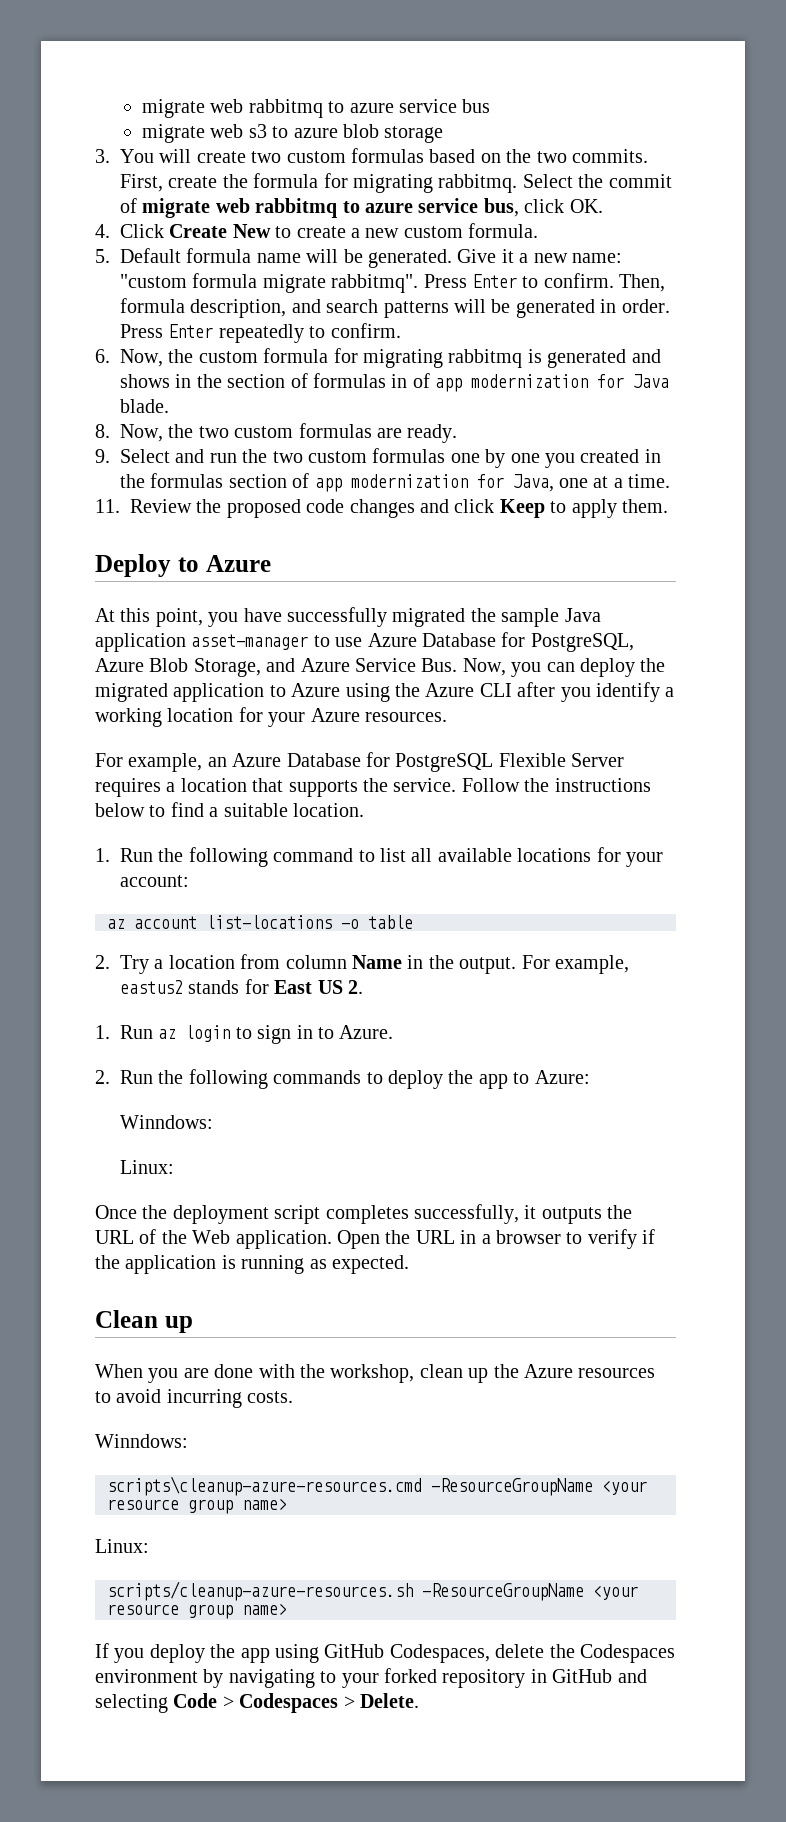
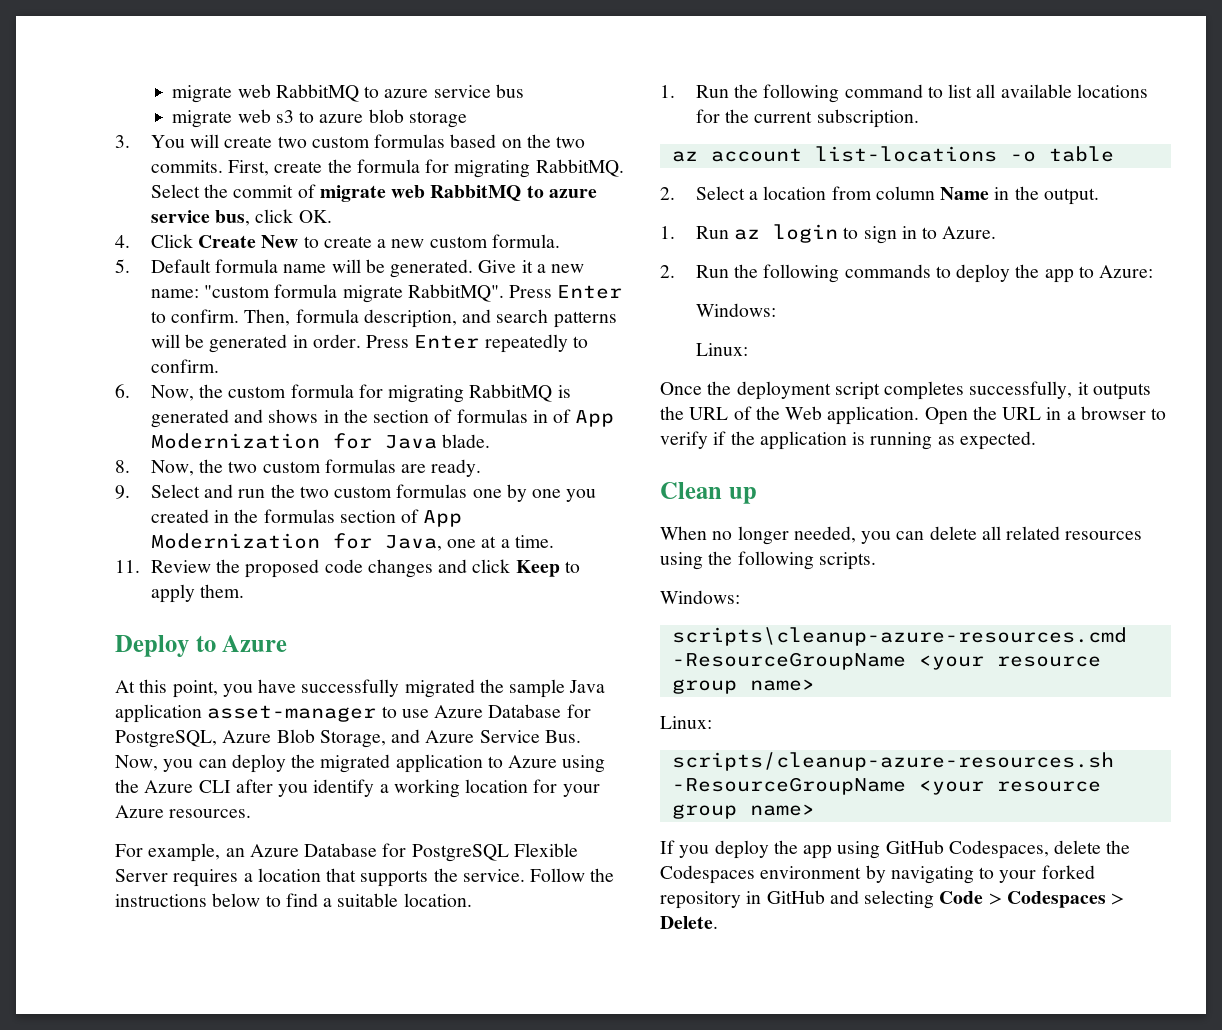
- migrate web rabbitmq to azure service bus
+ migrate web RabbitMQ to azure service bus
- First, create the formula for migrating rabbitmq.
+ First, create the formula for migrating RabbitMQ.
- Select the commit of migrate web rabbitmq to azure service bus, click OK.
+ Select the commit of migrate web RabbitMQ to azure service bus, click OK.
- Give it a new name: "custom formula migrate rabbitmq".
+ Give it a new name: "custom formula migrate RabbitMQ".
- 6. Now, the custom formula for migrating rabbitmq is generated and shows in the section of formulas in of app modernization for Java blade.
+ 6. Now, the custom formula for migrating RabbitMQ is generated and shows in the section of formulas in of App Modernization for Java blade.
- 9. Select and run the two custom formulas one by one you created in the formulas section of app modernization for Java, one at a time.
+ 9. Select and run the two custom formulas one by one you created in the formulas section of App Modernization for Java, one at a time.
- 1. Run the following command to list all available locations for your account:
+ 1. Run the following command to list all available locations for the current subscription.
- 2. Try a location from column Name in the output. For example, eastus2 stands for East US 2.
+ 2. Select a location from column Name in the output.
  2. Run the following commands to deploy the app to Azure:
- Winndows:
+ Windows:
- When you are done with the workshop, clean up the Azure resources to avoid incurring costs.
- Winndows:
+ When no longer needed, you can delete all related resources using the following scripts.
+ Windows:

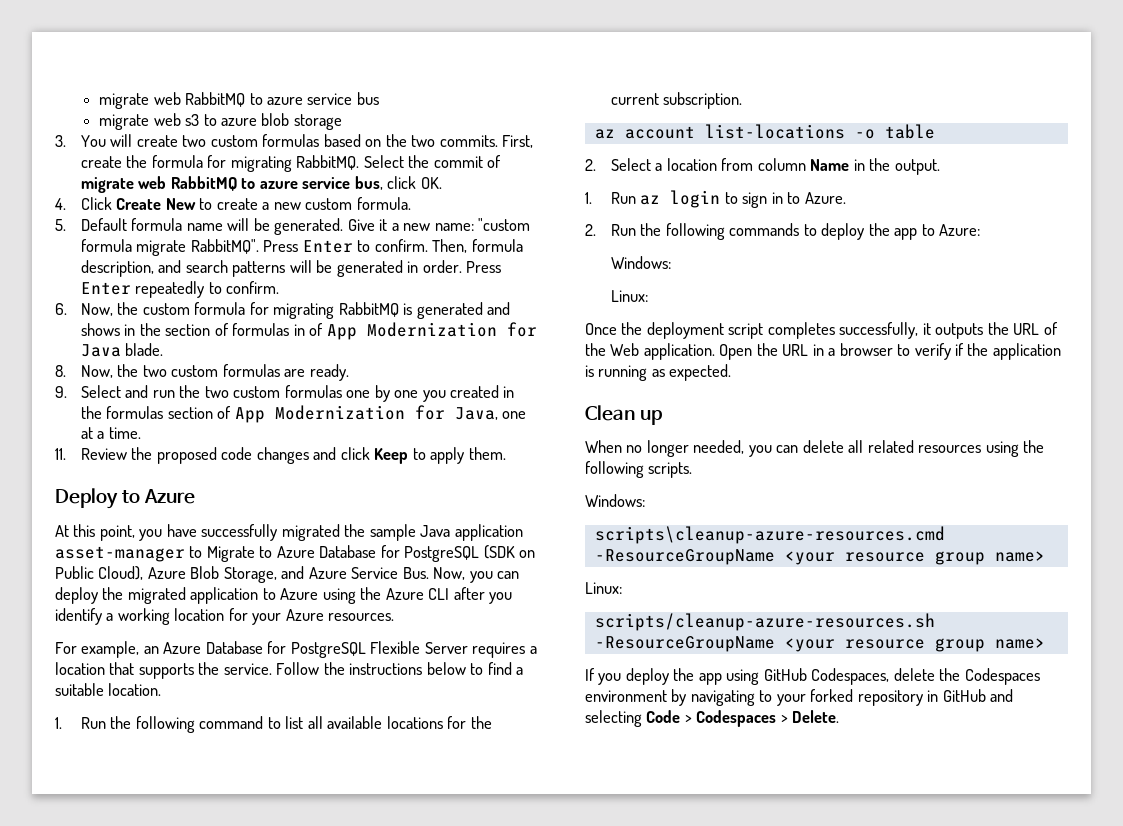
- At this point, you have successfully migrated the sample Java application asset-manager to use Azure Database for PostgreSQL, Azure Blob Storage, and Azure Service Bus. Now, you can deploy the migrated application to Azure using the Azure CLI after you identify a working location for your Azure resources.
+ At this point, you have successfully migrated the sample Java application asset-manager to Migrate to Azure Database for PostgreSQL (SDK on Public Cloud), Azure Blob Storage, and Azure Service Bus. Now, you can deploy the migrated application to Azure using the Azure CLI after you identify a working location for your Azure resources.

